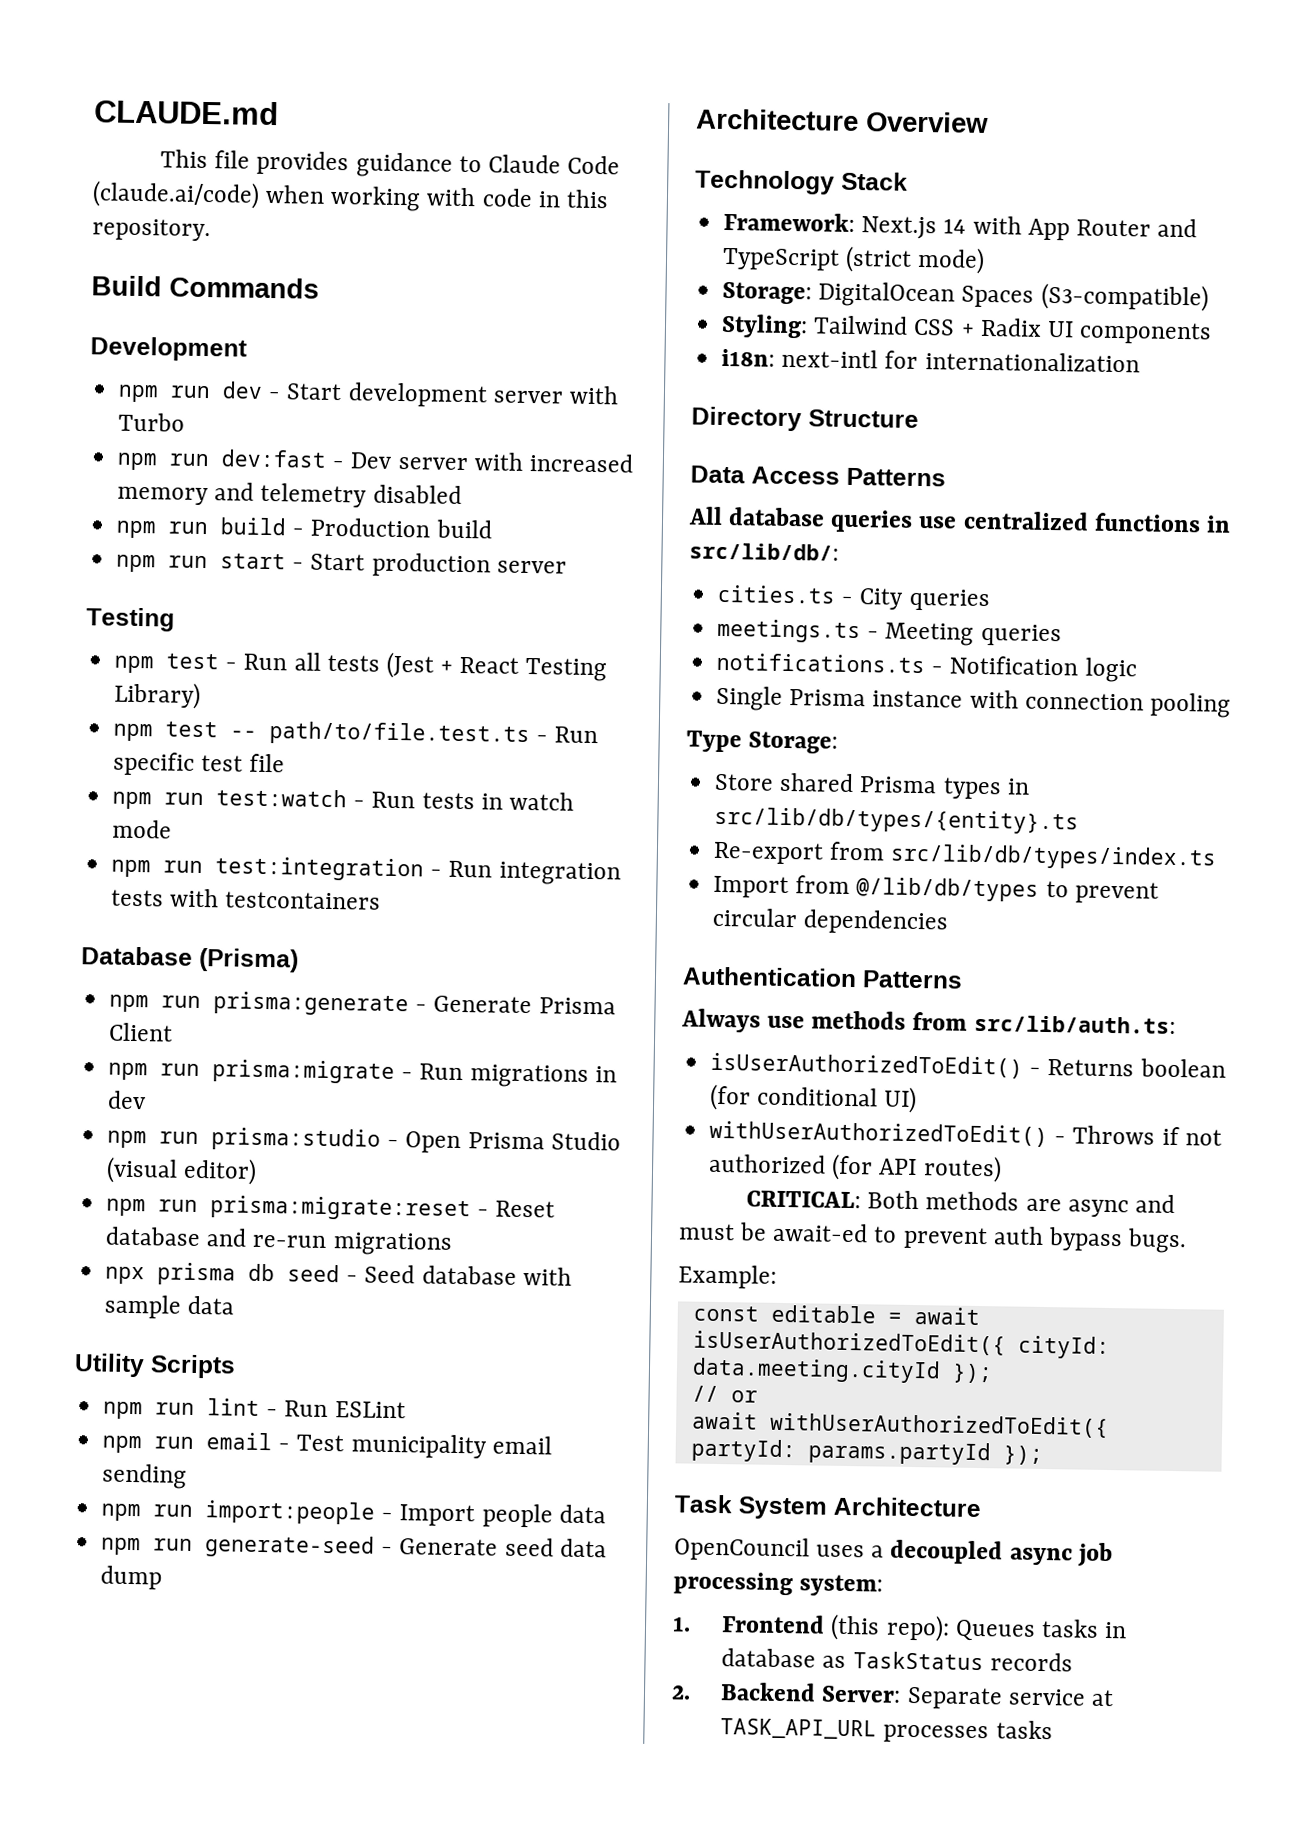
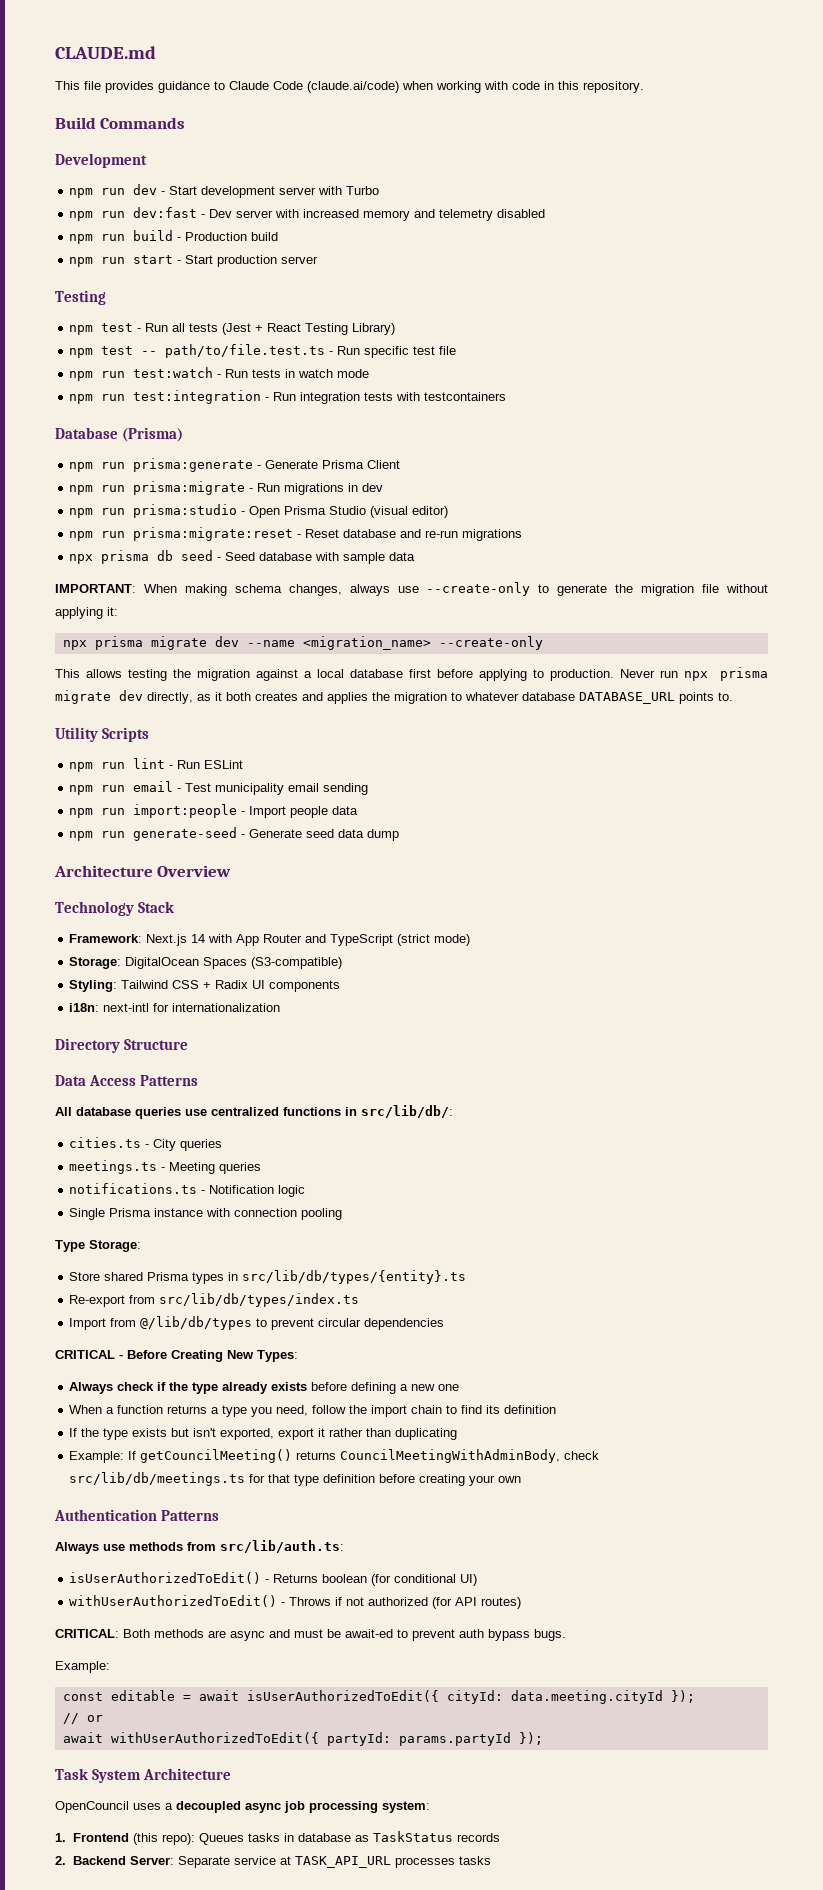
+ IMPORTANT: When making schema changes, always use --create-only to generate the migration file without applying it:
+ npx prisma migrate dev --name <migration_name> --create-only
+ This allows testing the migration against a local database first before applying to production. Never run npx prisma migrate dev directly, as it both creates and applies the migration to whatever database DATABASE_URL points to.
+ CRITICAL - Before Creating New Types:
+ Always check if the type already exists before defining a new one
+ When a function returns a type you need, follow the import chain to find its definition
+ If the type exists but isn't exported, export it rather than duplicating
+ Example: If getCouncilMeeting() returns CouncilMeetingWithAdminBody, check src/lib/db/meetings.ts for that type definition before creating your own

